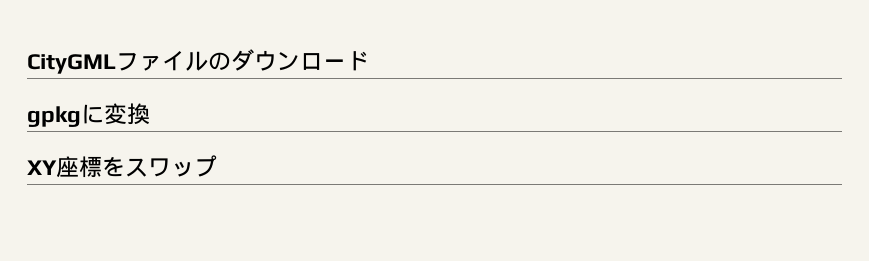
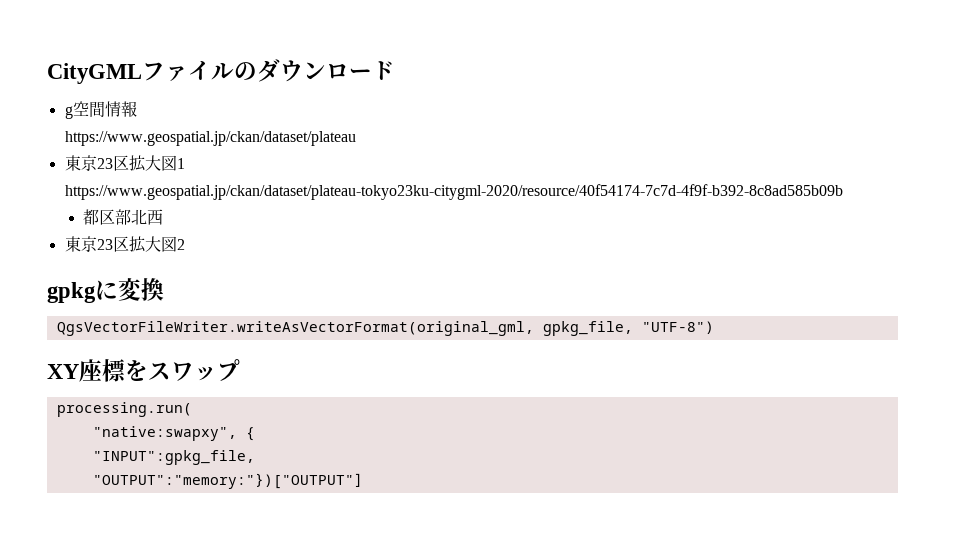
+ g空間情報
+ https://www.geospatial.jp/ckan/dataset/plateau
+ 東京23区拡大図1 https://www.geospatial.jp/ckan/dataset/plateau-tokyo23ku-citygml-2020/resource/40f54174-7c7d-4f9f-b392-8c8ad585b09b
+ 都区部北西
+ 東京23区拡大図2
+ QgsVectorFileWriter.writeAsVectorFormat(original_gml, gpkg_file, "UTF-8")
+ processing.run(
+ "native:swapxy", {
+ "INPUT":gpkg_file,
+ "OUTPUT":"memory:"})["OUTPUT"]

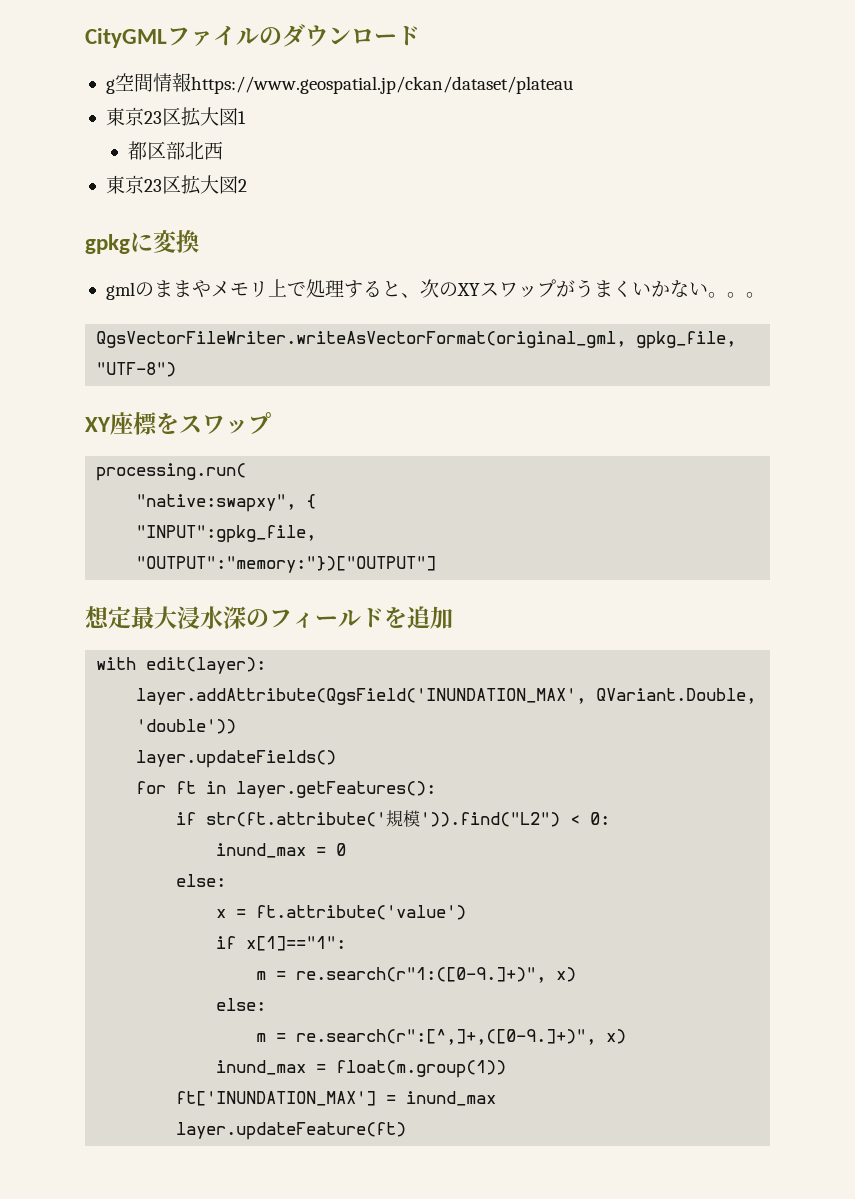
- g空間情報
- https://www.geospatial.jp/ckan/dataset/plateau
+ g空間情報https://www.geospatial.jp/ckan/dataset/plateau
- 東京23区拡大図1 https://www.geospatial.jp/ckan/dataset/plateau-tokyo23ku-citygml-2020/resource/40f54174-7c7d-4f9f-b392-8c8ad585b09b
+ 東京23区拡大図1
+ gmlのままやメモリ上で処理すると、次のXYスワップがうまくいかない。。。
+ 想定最大浸水深のフィールドを追加
+ with edit(layer):
+ layer.addAttribute(QgsField('INUNDATION_MAX', QVariant.Double, 'double'))
+ layer.updateFields()
+ for ft in layer.getFeatures():
+ if str(ft.attribute('規模')).find("L2") < 0:
+ inund_max = 0
+ else:
+ x = ft.attribute('value')
+ if x[1]=="1":
+ m = re.search(r"1:([0-9.]+)", x)
+ else:
+ m = re.search(r":[^,]+,([0-9.]+)", x)
+ inund_max = float(m.group(1))
+ ft['INUNDATION_MAX'] = inund_max
+ layer.updateFeature(ft)

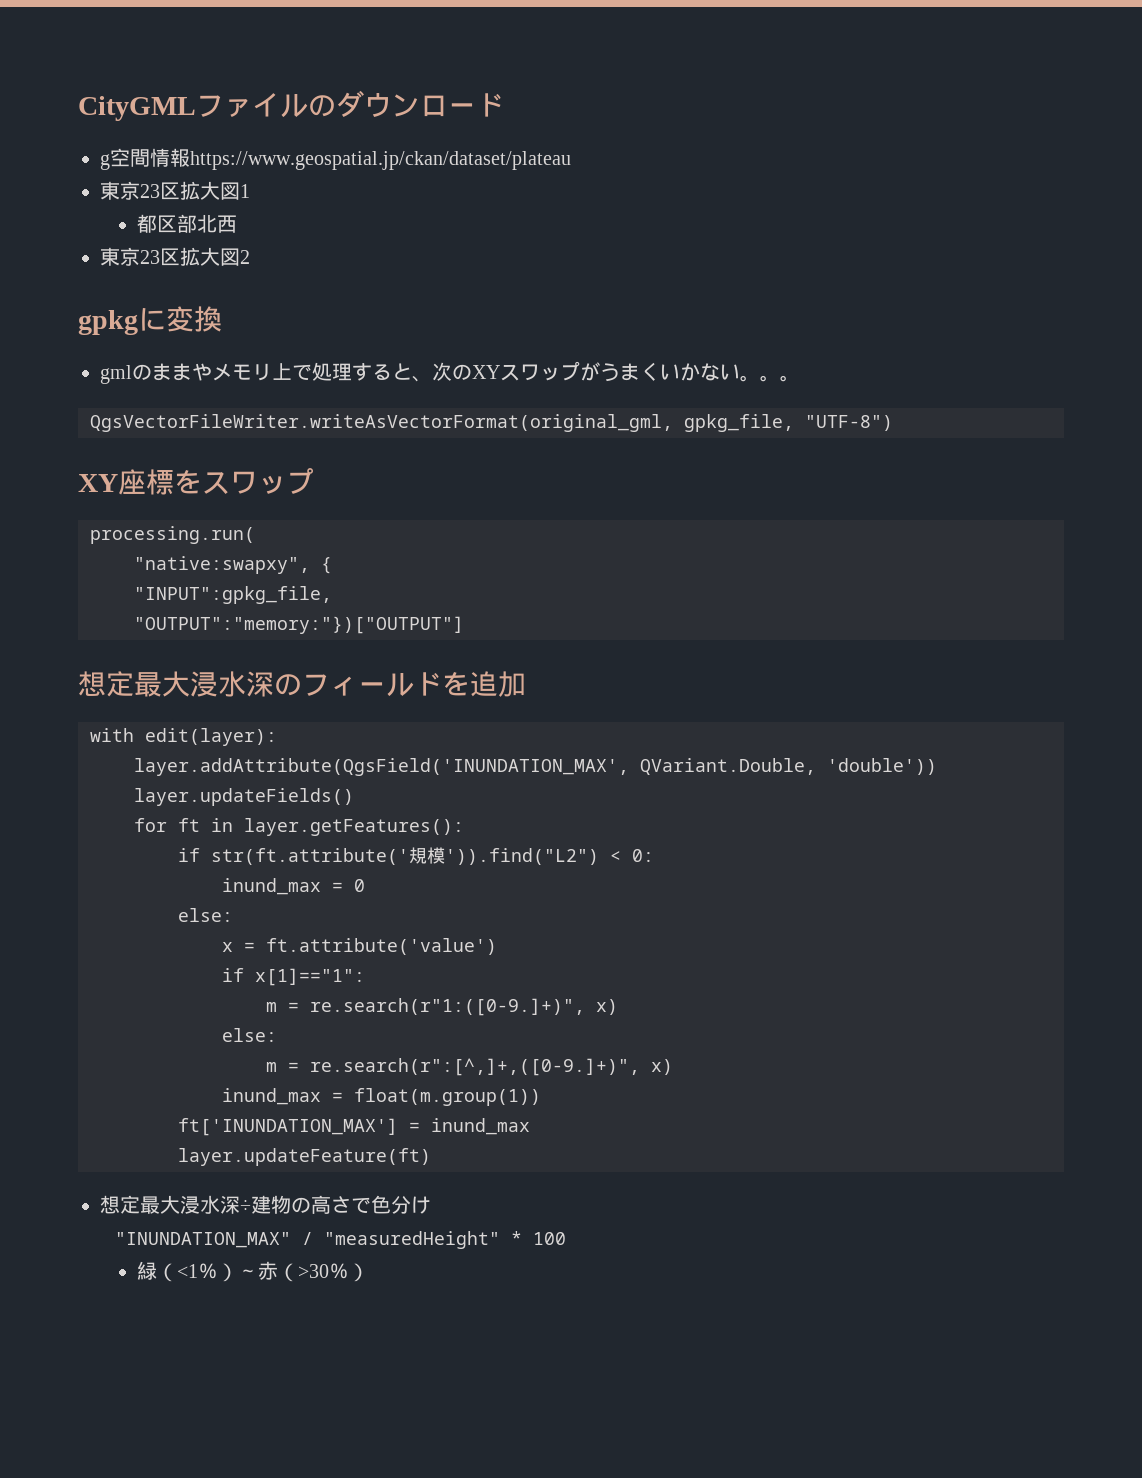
+ 想定最大浸水深÷建物の高さで色分け
+ "INUNDATION_MAX" / "measuredHeight" * 100
+ 緑（<1％）～赤（>30％）

